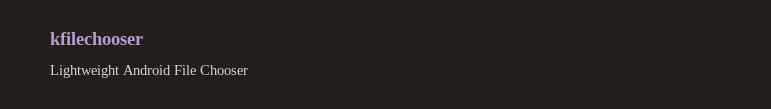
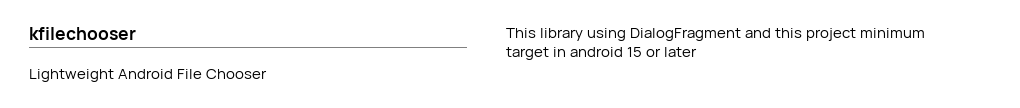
+ This library using DialogFragment and this project minimum target in android 15 or later

